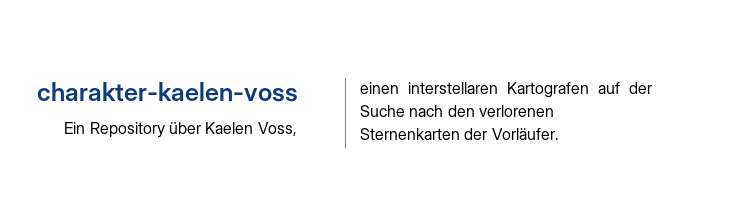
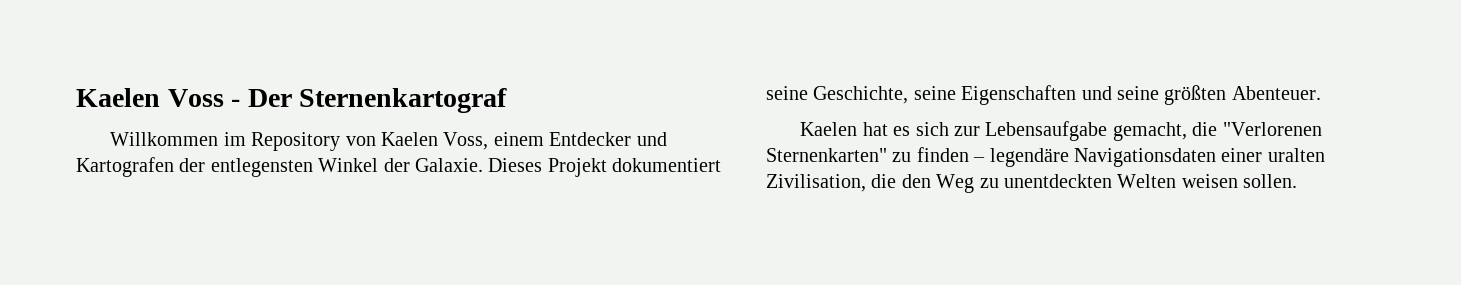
- charakter-kaelen-voss
- Ein Repository über Kaelen Voss, einen interstellaren Kartografen auf der Suche nach den verlorenen Sternenkarten der Vorläufer.
+ Kaelen Voss - Der Sternenkartograf
+ Willkommen im Repository von Kaelen Voss, einem Entdecker und Kartografen der entlegensten Winkel der Galaxie. Dieses Projekt dokumentiert seine Geschichte, seine Eigenschaften und seine größten Abenteuer.
+ Kaelen hat es sich zur Lebensaufgabe gemacht, die "Verlorenen Sternenkarten" zu finden – legendäre Navigationsdaten einer uralten Zivilisation, die den Weg zu unentdeckten Welten weisen sollen.

